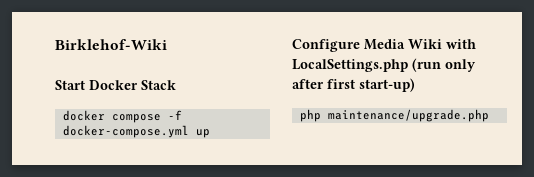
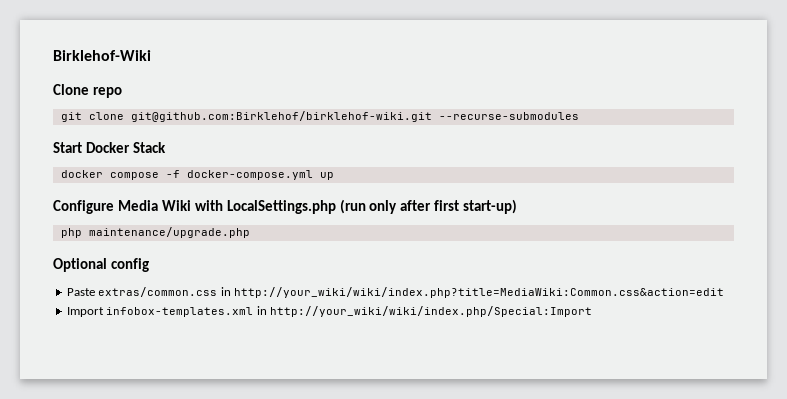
+ Clone repo
+ git clone git@github.com:Birklehof/birklehof-wiki.git --recurse-submodules
+ Optional config
+ Paste extras/common.css in http://your_wiki/wiki/index.php?title=MediaWiki:Common.css&action=edit
+ Import infobox-templates.xml in http://your_wiki/wiki/index.php/Special:Import

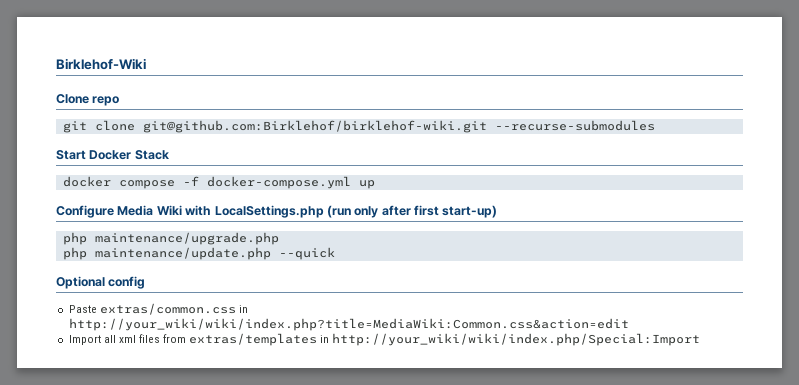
+ php maintenance/update.php --quick
- Import infobox-templates.xml in http://your_wiki/wiki/index.php/Special:Import
+ Import all xml files from extras/templates in http://your_wiki/wiki/index.php/Special:Import

